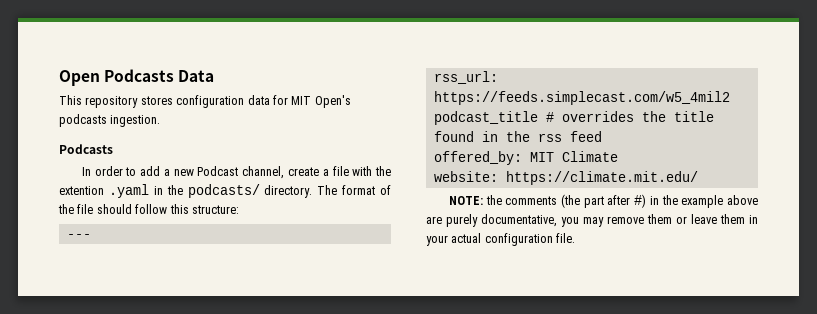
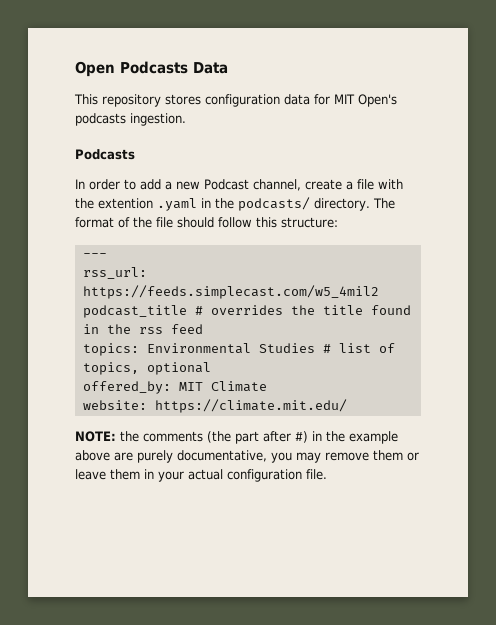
+ topics: Environmental Studies # list of topics, optional

